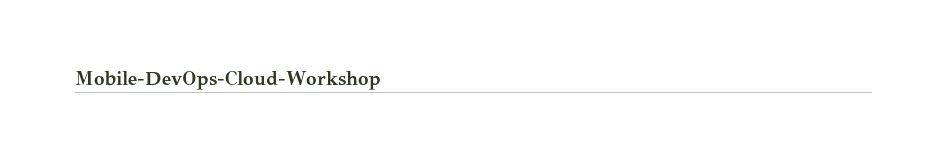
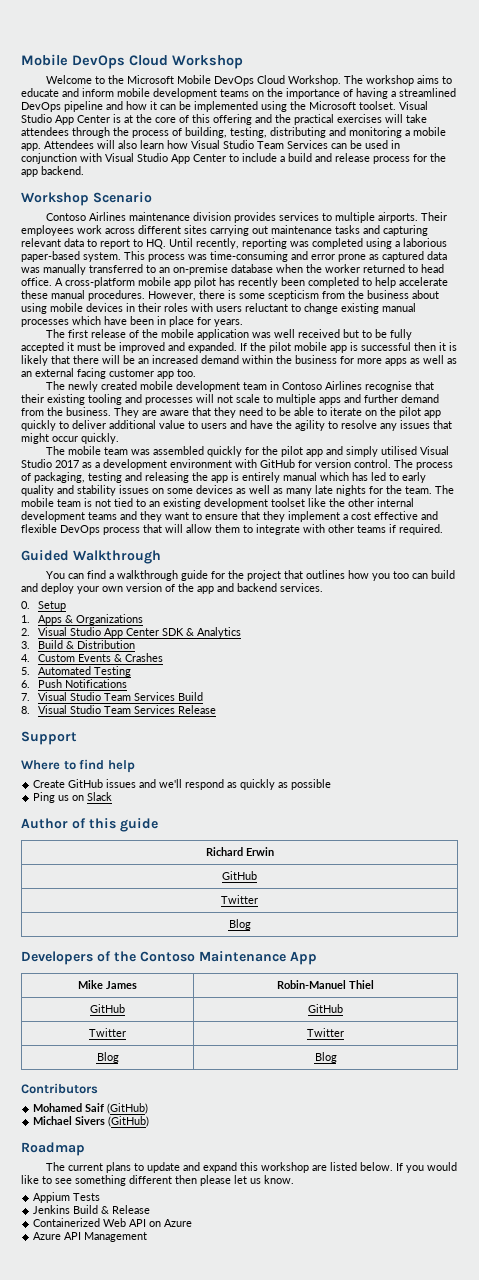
- Mobile-DevOps-Cloud-Workshop
+ Mobile DevOps Cloud Workshop
+ Welcome to the Microsoft Mobile DevOps Cloud Workshop. The workshop aims to educate and inform mobile development teams on the importance of having a streamlined DevOps pipeline and how it can be implemented using the Microsoft toolset. Visual Studio App Center is at the core of this offering and the practical exercises will take attendees through the process of building, testing, distributing and monitoring a mobile app. Attendees will also learn how Visual Studio Team Services can be used in conjunction with Visual Studio App Center to include a build and release process for the app backend.
+ Workshop Scenario
+ Contoso Airlines maintenance division provides services to multiple airports. Their employees work across different sites carrying out maintenance tasks and capturing relevant data to report to HQ. Until recently, reporting was completed using a laborious paper-based system. This process was time-consuming and error prone as captured data was manually transferred to an on-premise database when the worker returned to head office. A cross-platform mobile app pilot has recently been completed to help accelerate these manual procedures. However, there is some scepticism from the business about using mobile devices in their roles with users reluctant to change existing manual processes which have been in place for years.
+ The first release of the mobile application was well received but to be fully accepted it must be improved and expanded. If the pilot mobile app is successful then it is likely that there will be an increased demand within the business for more apps as well as an external facing customer app too.
+ The newly created mobile development team in Contoso Airlines recognise that their existing tooling and processes will not scale to multiple apps and further demand from the business. They are aware that they need to be able to iterate on the pilot app quickly to deliver additional value to users and have the agility to resolve any issues that might occur quickly.
+ The mobile team was assembled quickly for the pilot app and simply utilised Visual Studio 2017 as a development environment with GitHub for version control. The process of packaging, testing and releasing the app is entirely manual which has led to early quality and stability issues on some devices as well as many late nights for the team. The mobile team is not tied to an existing development toolset like the other internal development teams and they want to ensure that they implement a cost effective and flexible DevOps process that will allow them to integrate with other teams if required.
+ Guided Walkthrough
+ You can find a walkthrough guide for the project that outlines how you too can build and deploy your own version of the app and backend services.
+ 0. Setup
+ 1. Apps & Organizations
+ 2. Visual Studio App Center SDK & Analytics
+ 3. Build & Distribution
+ 4. Custom Events & Crashes
+ 5. Automated Testing
+ 6. Push Notifications
+ 7. Visual Studio Team Services Build
+ 8. Visual Studio Team Services Release
+ Support
+ Where to find help
+ Create GitHub issues and we'll respond as quickly as possible
+ Ping us on Slack
+ Author of this guide
+ Richard Erwin
+ GitHub
+ Twitter
+ Blog
+ Developers of the Contoso Maintenance App
+ Mike James | Robin-Manuel Thiel
+ GitHub | GitHub
+ Twitter | Twitter
+ Blog | Blog
+ Contributors
+ Mohamed Saif (GitHub)
+ Michael Sivers (GitHub)
+ Roadmap
+ The current plans to update and expand this workshop are listed below. If you would like to see something different then please let us know.
+ Appium Tests
+ Jenkins Build & Release
+ Containerized Web API on Azure
+ Azure API Management

